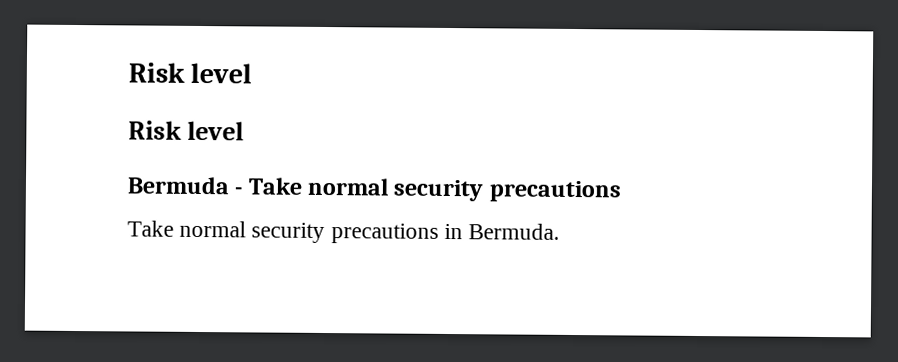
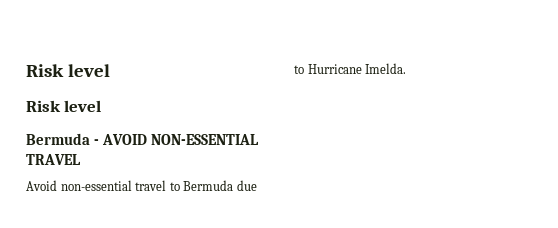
- Bermuda - Take normal security precautions
- Take normal security precautions in Bermuda.
+ Bermuda - AVOID NON-ESSENTIAL TRAVEL
+ Avoid non-essential travel to Bermuda due to Hurricane Imelda.

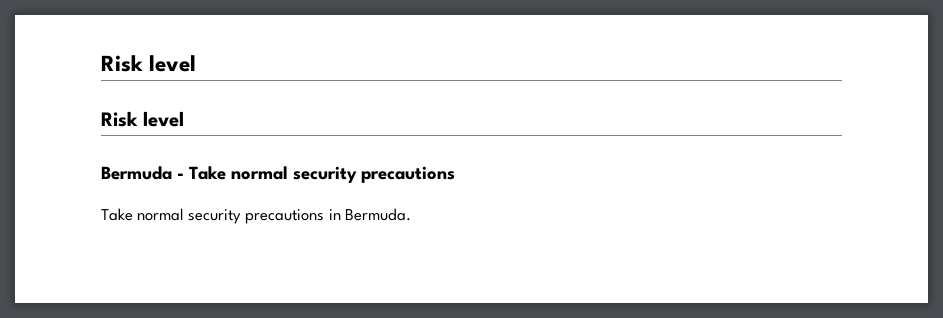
- Bermuda - AVOID NON-ESSENTIAL TRAVEL
- Avoid non-essential travel to Bermuda due to Hurricane Imelda.
+ Bermuda - Take normal security precautions
+ Take normal security precautions in Bermuda.

